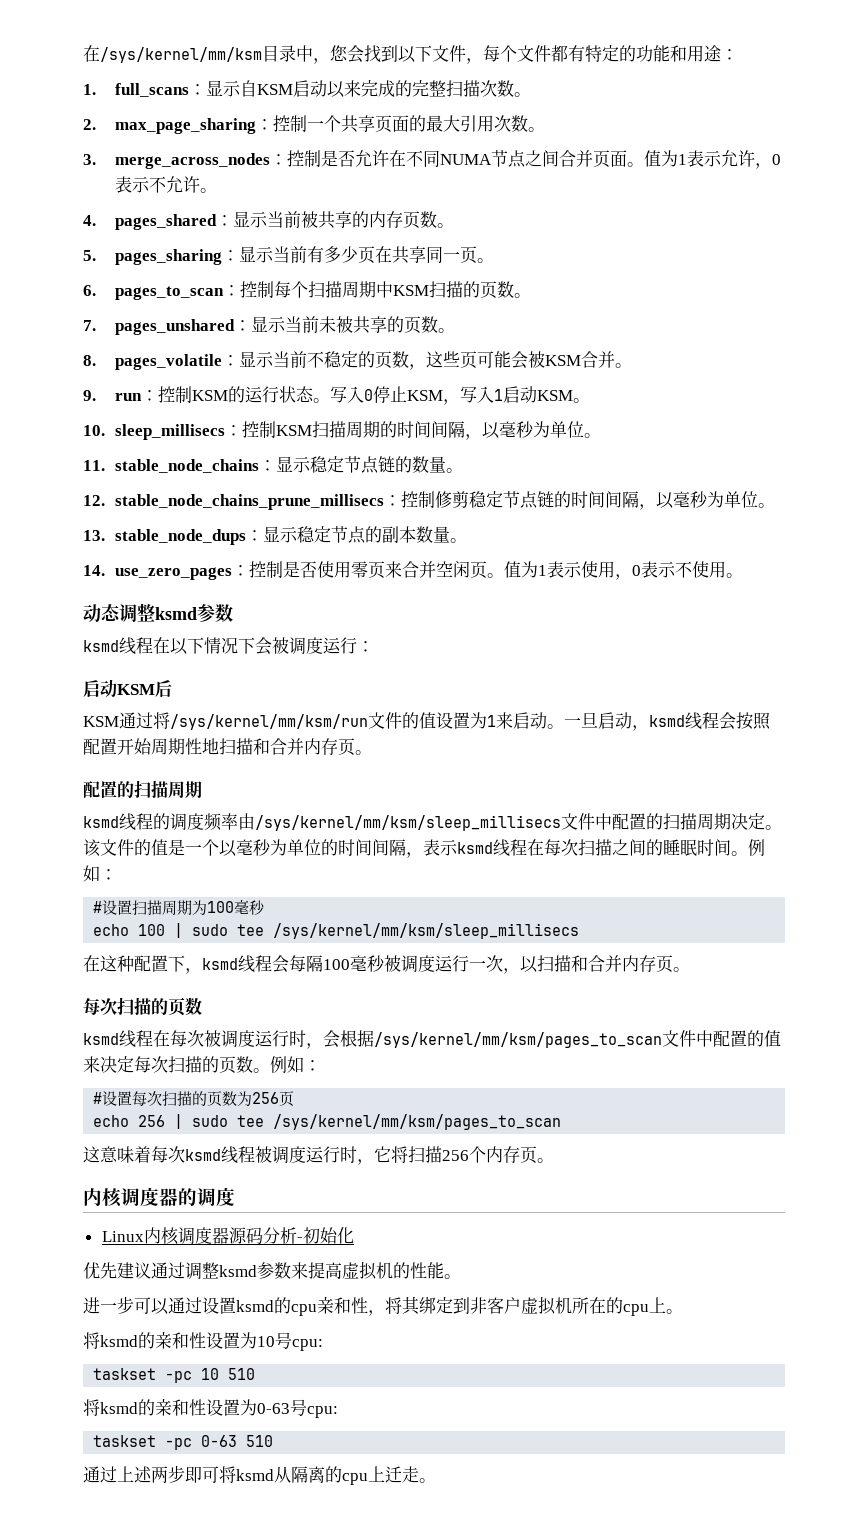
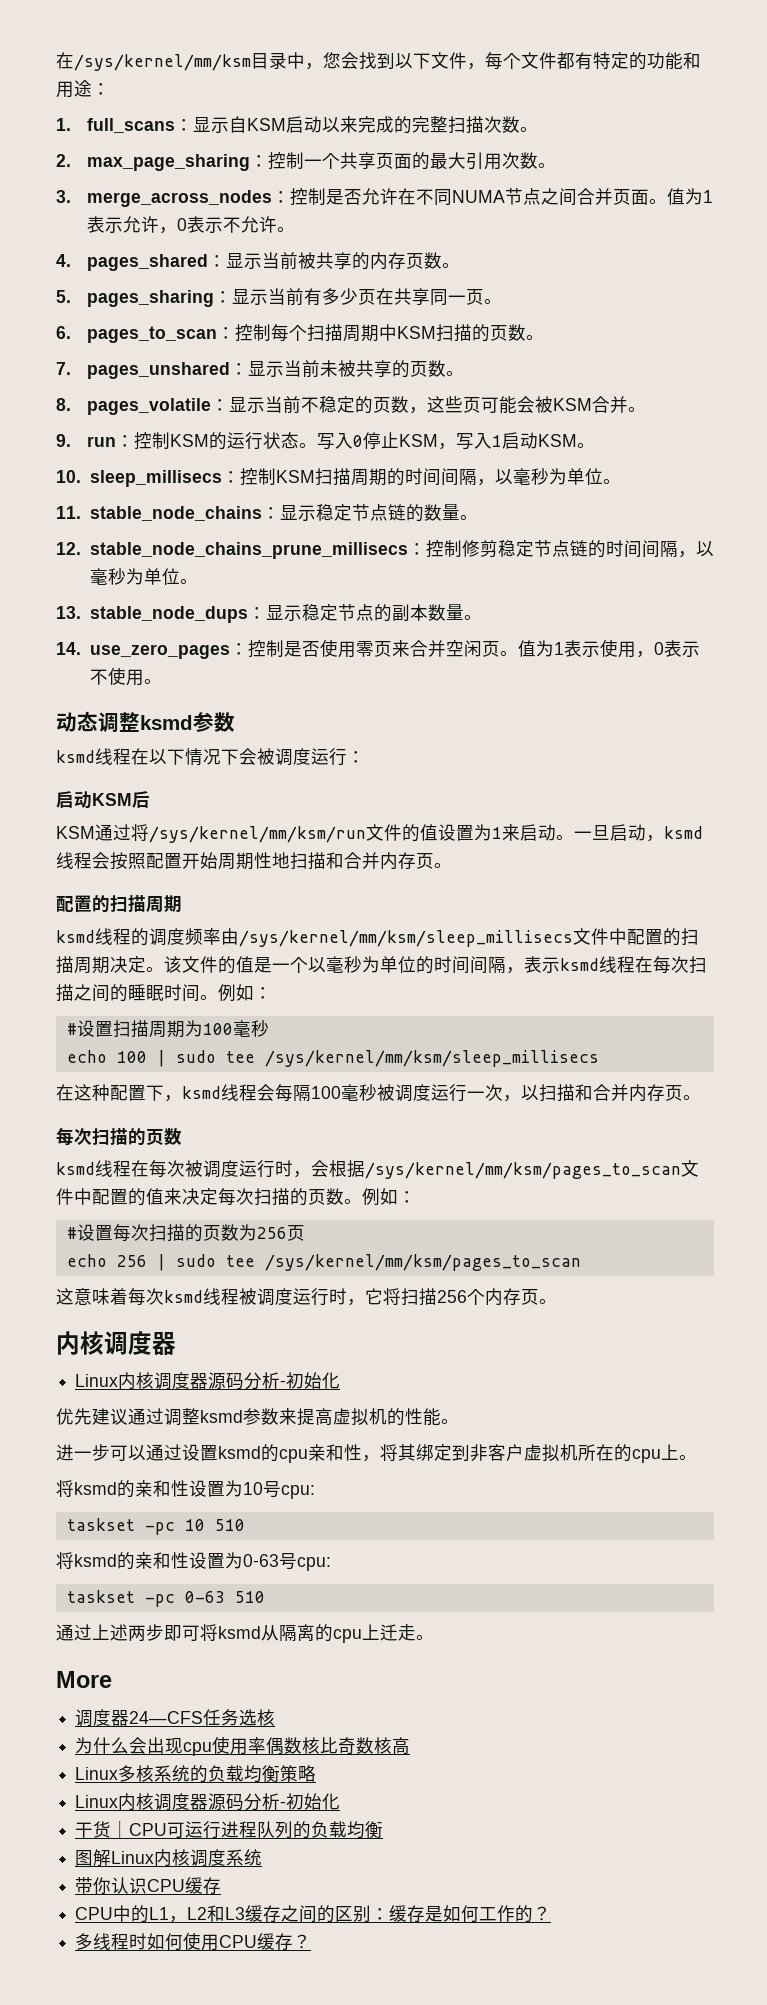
  这意味着每次ksmd线程被调度运行时，它将扫描256个内存页。
- 内核调度器的调度
+ 内核调度器
+ More
+ 调度器24—CFS任务选核
+ 为什么会出现cpu使用率偶数核比奇数核高
+ Linux多核系统的负载均衡策略
+ Linux内核调度器源码分析-初始化
+ 干货｜CPU可运行进程队列的负载均衡
+ 图解Linux内核调度系统
+ 带你认识CPU缓存
+ CPU中的L1，L2和L3缓存之间的区别：缓存是如何工作的？
+ 多线程时如何使用CPU缓存？

